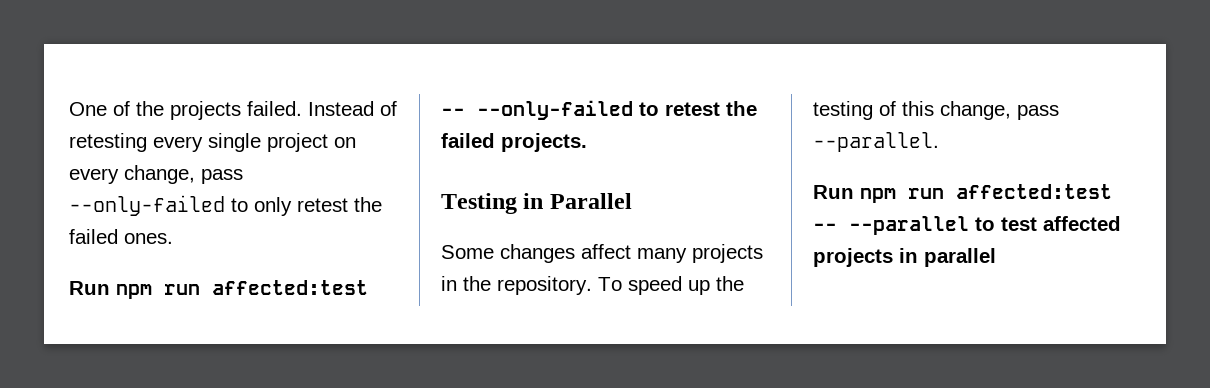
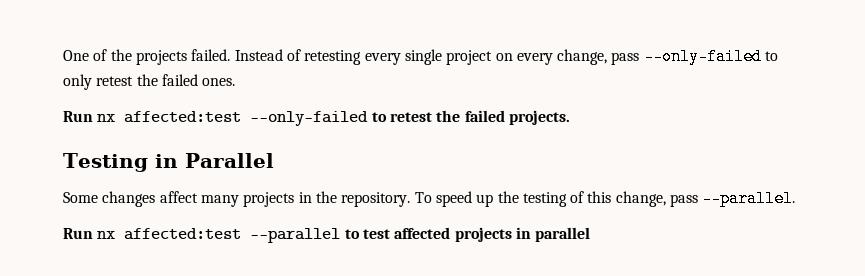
- Run npm run affected:test -- --only-failed to retest the failed projects.
+ Run nx affected:test --only-failed to retest the failed projects.
- Run npm run affected:test -- --parallel to test affected projects in parallel
+ Run nx affected:test --parallel to test affected projects in parallel

